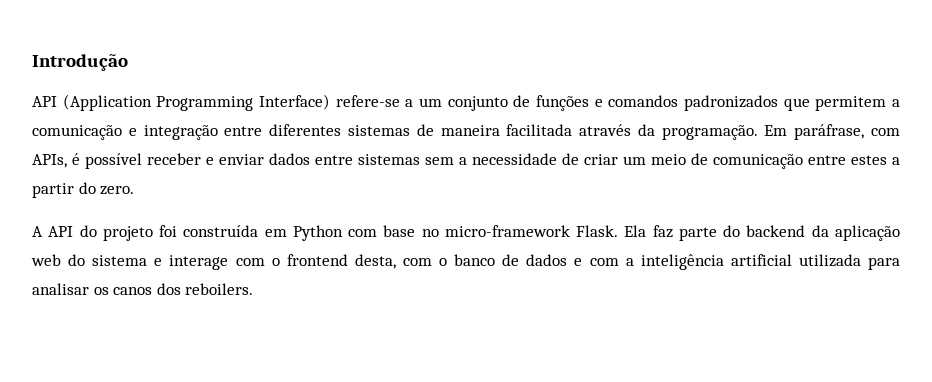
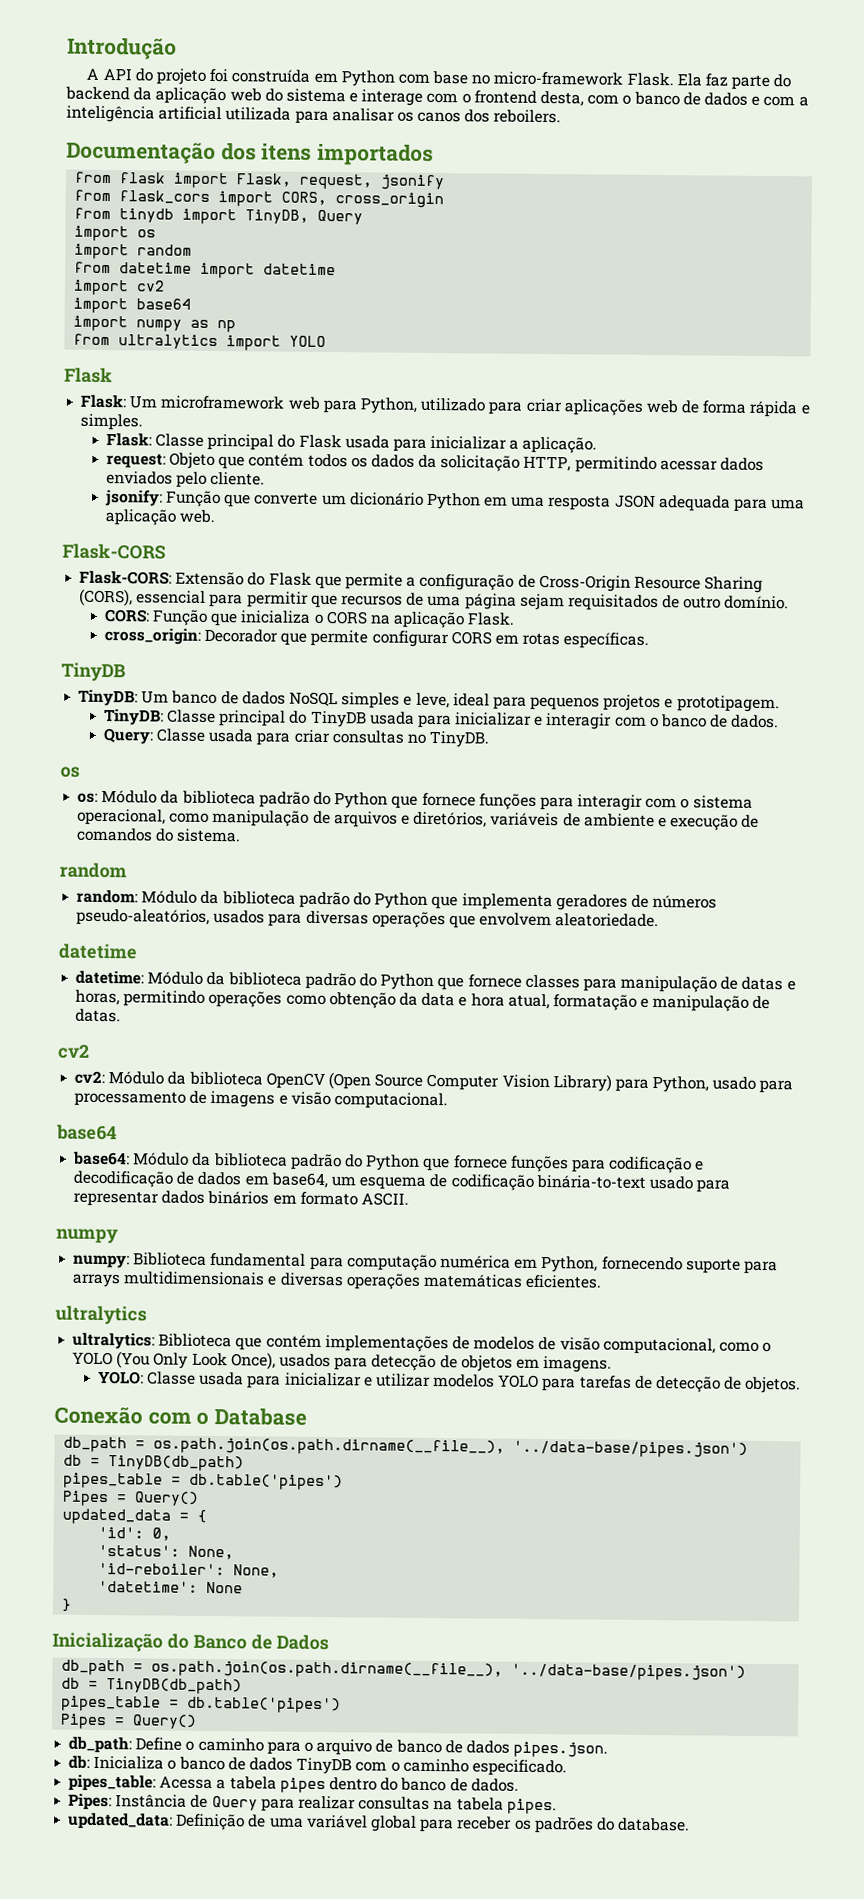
- API (Application Programming Interface) refere-se a um conjunto de funções e comandos padronizados que permitem a comunicação e integração entre diferentes sistemas de maneira facilitada através da programação. Em paráfrase, com APIs, é possível receber e enviar dados entre sistemas sem a necessidade de criar um meio de comunicação entre estes a partir do zero.
+ Documentação dos itens importados
+ from flask import Flask, request, jsonify
+ from flask_cors import CORS, cross_origin
+ from tinydb import TinyDB, Query
+ import os
+ import random
+ from datetime import datetime
+ import cv2
+ import base64
+ import numpy as np
+ from ultralytics import YOLO
+ Flask
+ Flask: Um microframework web para Python, utilizado para criar aplicações web de forma rápida e simples.
+ Flask: Classe principal do Flask usada para inicializar a aplicação.
+ request: Objeto que contém todos os dados da solicitação HTTP, permitindo acessar dados enviados pelo cliente.
+ jsonify: Função que converte um dicionário Python em uma resposta JSON adequada para uma aplicação web.
+ Flask-CORS
+ Flask-CORS: Extensão do Flask que permite a configuração de Cross-Origin Resource Sharing (CORS), essencial para permitir que recursos de uma página sejam requisitados de outro domínio.
+ CORS: Função que inicializa o CORS na aplicação Flask.
+ cross_origin: Decorador que permite configurar CORS em rotas específicas.
+ TinyDB
+ TinyDB: Um banco de dados NoSQL simples e leve, ideal para pequenos projetos e prototipagem.
+ TinyDB: Classe principal do TinyDB usada para inicializar e interagir com o banco de dados.
+ Query: Classe usada para criar consultas no TinyDB.
+ os
+ os: Módulo da biblioteca padrão do Python que fornece funções para interagir com o sistema operacional, como manipulação de arquivos e diretórios, variáveis de ambiente e execução de comandos do sistema.
+ random
+ random: Módulo da biblioteca padrão do Python que implementa geradores de números pseudo-aleatórios, usados para diversas operações que envolvem aleatoriedade.
+ datetime
+ datetime: Módulo da biblioteca padrão do Python que fornece classes para manipulação de datas e horas, permitindo operações como obtenção da data e hora atual, formatação e manipulação de datas.
+ cv2
+ cv2: Módulo da biblioteca OpenCV (Open Source Computer Vision Library) para Python, usado para processamento de imagens e visão computacional.
+ base64
+ base64: Módulo da biblioteca padrão do Python que fornece funções para codificação e decodificação de dados em base64, um esquema de codificação binária-to-text usado para representar dados binários em formato ASCII.
+ numpy
+ numpy: Biblioteca fundamental para computação numérica em Python, fornecendo suporte para arrays multidimensionais e diversas operações matemáticas eficientes.
+ ultralytics
+ ultralytics: Biblioteca que contém implementações de modelos de visão computacional, como o YOLO (You Only Look Once), usados para detecção de objetos em imagens.
+ YOLO: Classe usada para inicializar e utilizar modelos YOLO para tarefas de detecção de objetos.
+ Conexão com o Database
+ db_path = os.path.join(os.path.dirname(__file__), '../data-base/pipes.json')
+ db = TinyDB(db_path)
+ pipes_table = db.table('pipes')
+ Pipes = Query()
+ updated_data = {
+ 'id': 0,
+ 'status': None,
+ 'id-reboiler': None,
+ 'datetime': None
+ }
+ Inicialização do Banco de Dados
+ db_path = os.path.join(os.path.dirname(__file__), '../data-base/pipes.json')
+ db = TinyDB(db_path)
+ pipes_table = db.table('pipes')
+ Pipes = Query()
+ db_path: Define o caminho para o arquivo de banco de dados pipes.json.
+ db: Inicializa o banco de dados TinyDB com o caminho especificado.
+ pipes_table: Acessa a tabela pipes dentro do banco de dados.
+ Pipes: Instância de Query para realizar consultas na tabela pipes.
+ updated_data: Definição de uma variável global para receber os padrões do database.

